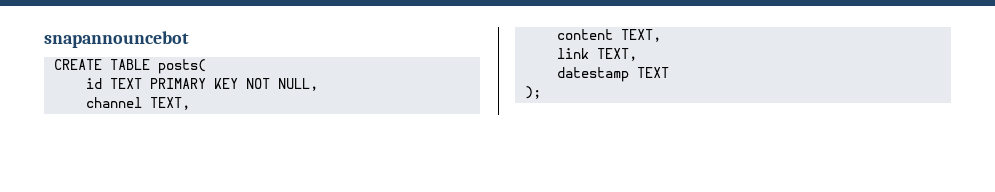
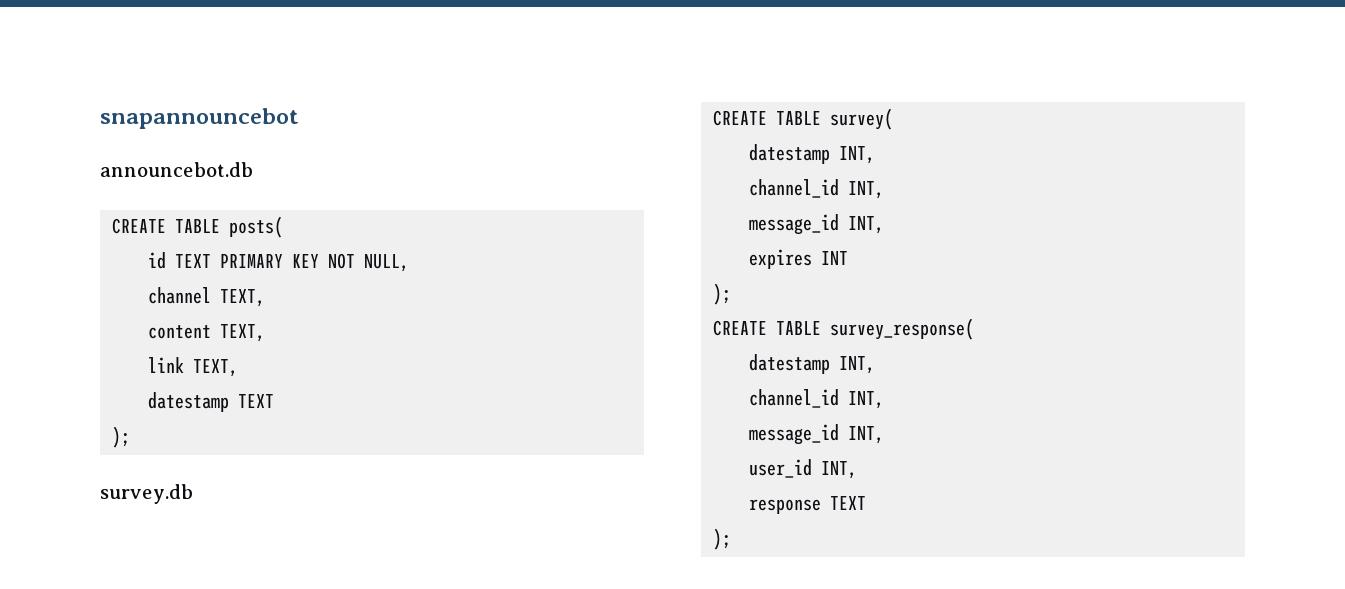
+ announcebot.db
+ survey.db
+ CREATE TABLE survey(
+ datestamp INT,
+ channel_id INT,
+ message_id INT,
+ expires INT
+ );
+ CREATE TABLE survey_response(
+ datestamp INT,
+ channel_id INT,
+ message_id INT,
+ user_id INT,
+ response TEXT
+ );

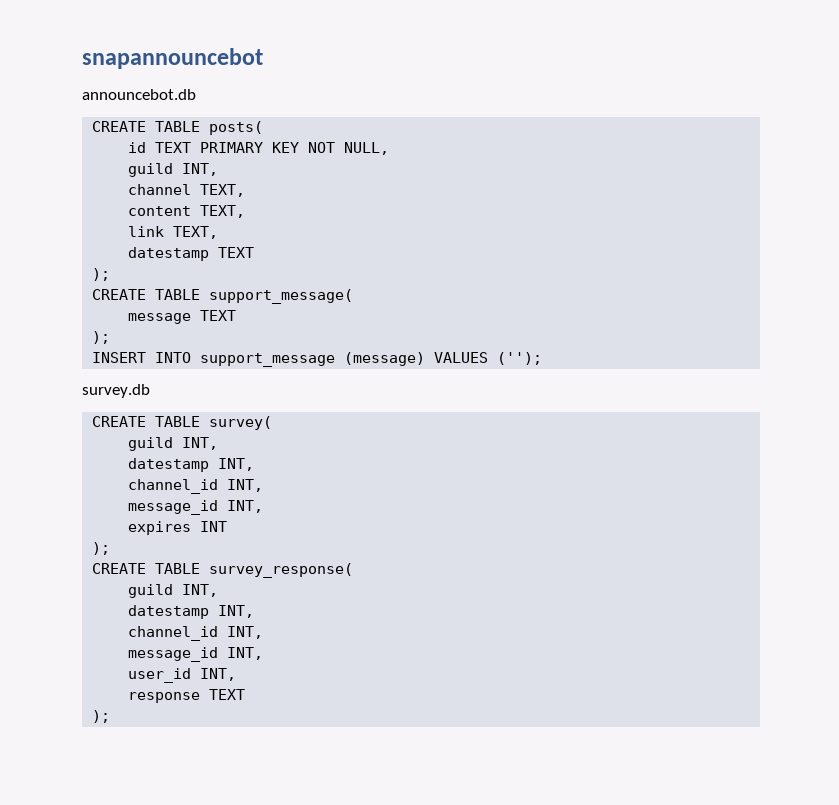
  id TEXT PRIMARY KEY NOT NULL,
+ guild INT,
+ CREATE TABLE support_message(
+ message TEXT
+ );
+ INSERT INTO support_message (message) VALUES ('');
  CREATE TABLE survey(
+ guild INT,
  CREATE TABLE survey_response(
+ guild INT,

